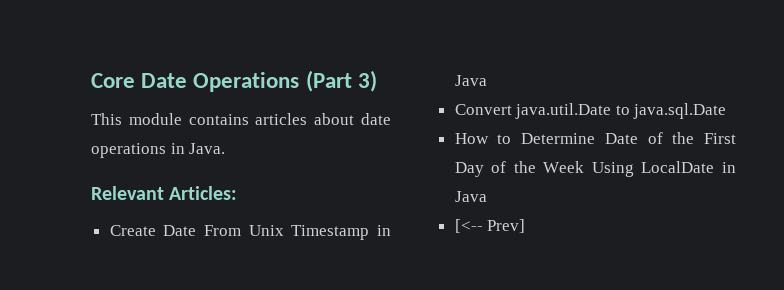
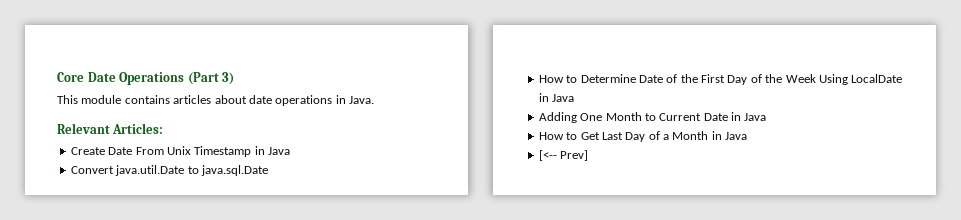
+ Adding One Month to Current Date in Java
+ How to Get Last Day of a Month in Java

